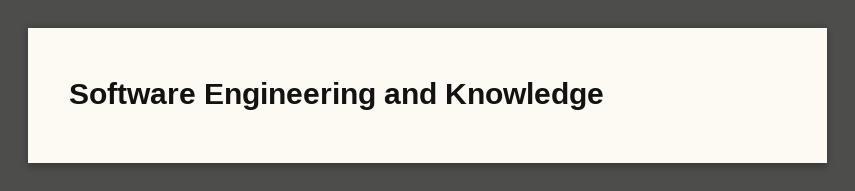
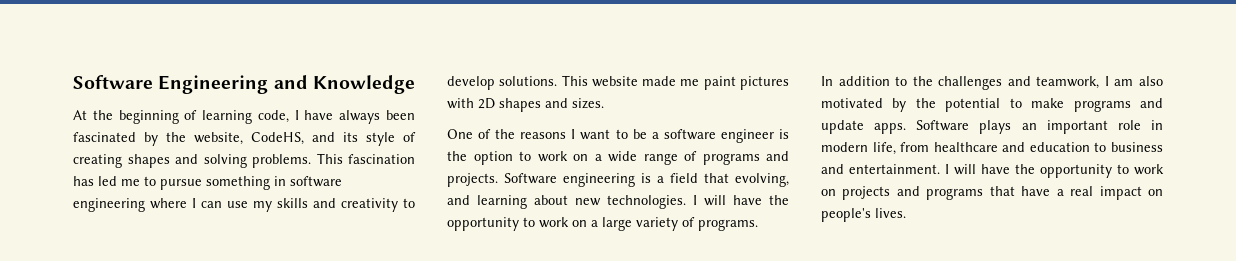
+ At the beginning of learning code, I have always been fascinated by the website, CodeHS, and its style of creating shapes and solving problems. This fascination has led me to pursue something in software engineering where I can use my skills and creativity to develop solutions. This website made me paint pictures with 2D shapes and sizes.
+ One of the reasons I want to be a software engineer is the option to work on a wide range of programs and projects. Software engineering is a field that evolving, and learning about new technologies. I will have the opportunity to work on a large variety of programs.
+ In addition to the challenges and teamwork, I am also motivated by the potential to make programs and update apps. Software plays an important role in modern life, from healthcare and education to business and entertainment. I will have the opportunity to work on projects and programs that have a real impact on people's lives.

